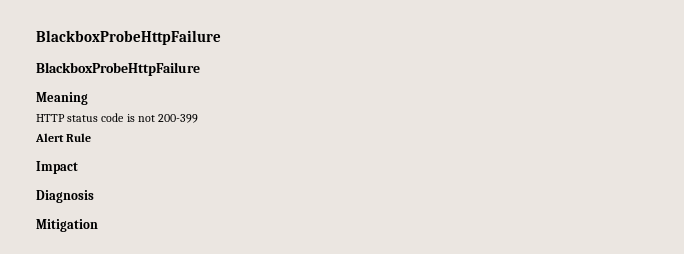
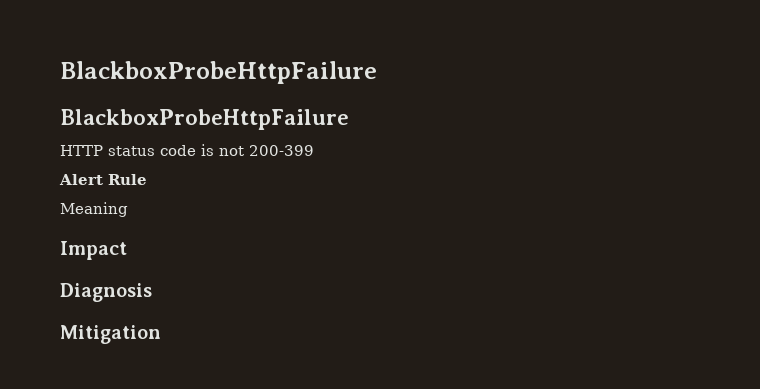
- Meaning
+ Meaning

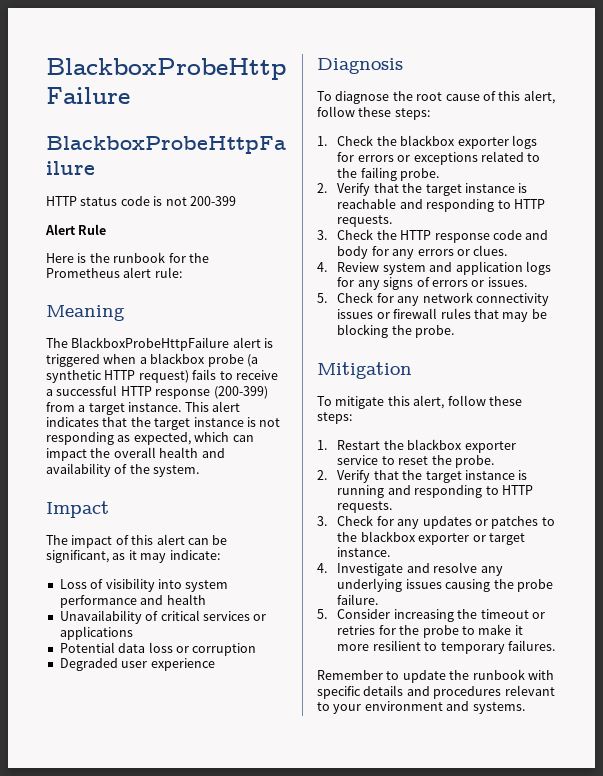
+ Here is the runbook for the Prometheus alert rule:
  Meaning
+ The BlackboxProbeHttpFailure alert is triggered when a blackbox probe (a synthetic HTTP request) fails to receive a successful HTTP response (200-399) from a target instance. This alert indicates that the target instance is not responding as expected, which can impact the overall health and availability of the system.
  Impact
+ The impact of this alert can be significant, as it may indicate:
+ Loss of visibility into system performance and health
+ Unavailability of critical services or applications
+ Potential data loss or corruption
+ Degraded user experience
  Diagnosis
+ To diagnose the root cause of this alert, follow these steps:
+ 1. Check the blackbox exporter logs for errors or exceptions related to the failing probe.
+ 2. Verify that the target instance is reachable and responding to HTTP requests.
+ 3. Check the HTTP response code and body for any errors or clues.
+ 4. Review system and application logs for any signs of errors or issues.
+ 5. Check for any network connectivity issues or firewall rules that may be blocking the probe.
  Mitigation
+ To mitigate this alert, follow these steps:
+ 1. Restart the blackbox exporter service to reset the probe.
+ 2. Verify that the target instance is running and responding to HTTP requests.
+ 3. Check for any updates or patches to the blackbox exporter or target instance.
+ 4. Investigate and resolve any underlying issues causing the probe failure.
+ 5. Consider increasing the timeout or retries for the probe to make it more resilient to temporary failures.
+ Remember to update the runbook with specific details and procedures relevant to your environment and systems.

